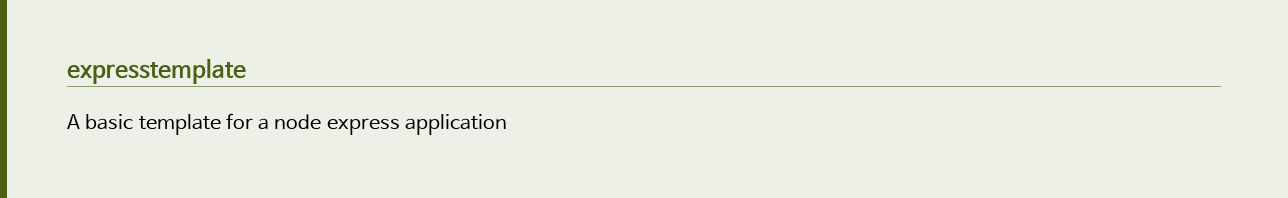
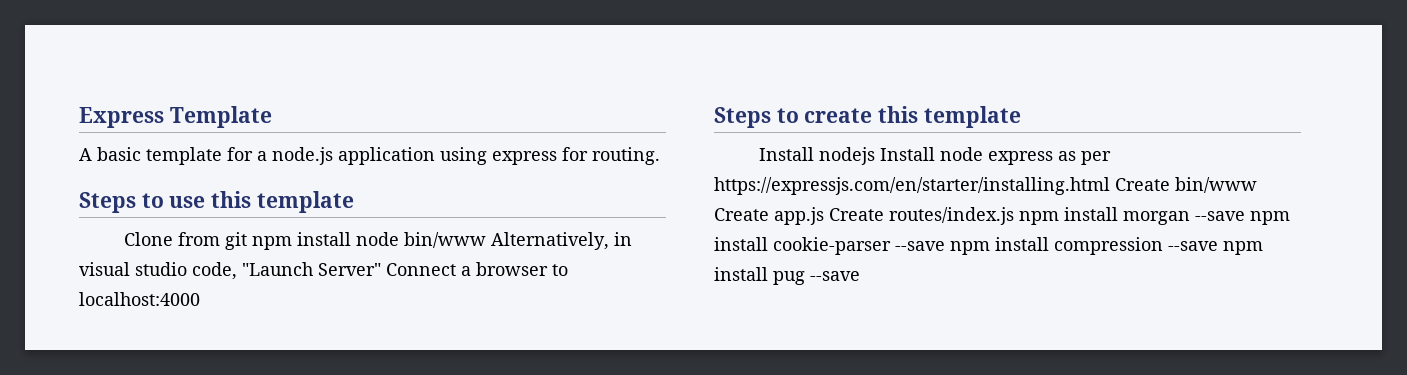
- expresstemplate
+ Express Template
- A basic template for a node express application
+ A basic template for a node.js application using express for routing.
+ Steps to use this template
+ Clone from git npm install node bin/www Alternatively, in visual studio code, "Launch Server" Connect a browser to localhost:4000
+ Steps to create this template
+ Install nodejs Install node express as per https://expressjs.com/en/starter/installing.html Create bin/www Create app.js Create routes/index.js npm install morgan --save npm install cookie-parser --save npm install compression --save npm install pug --save

